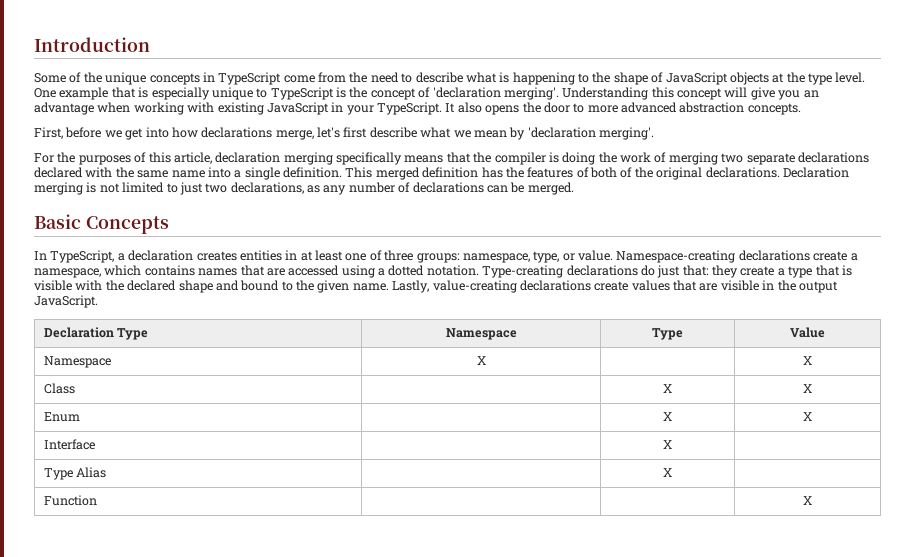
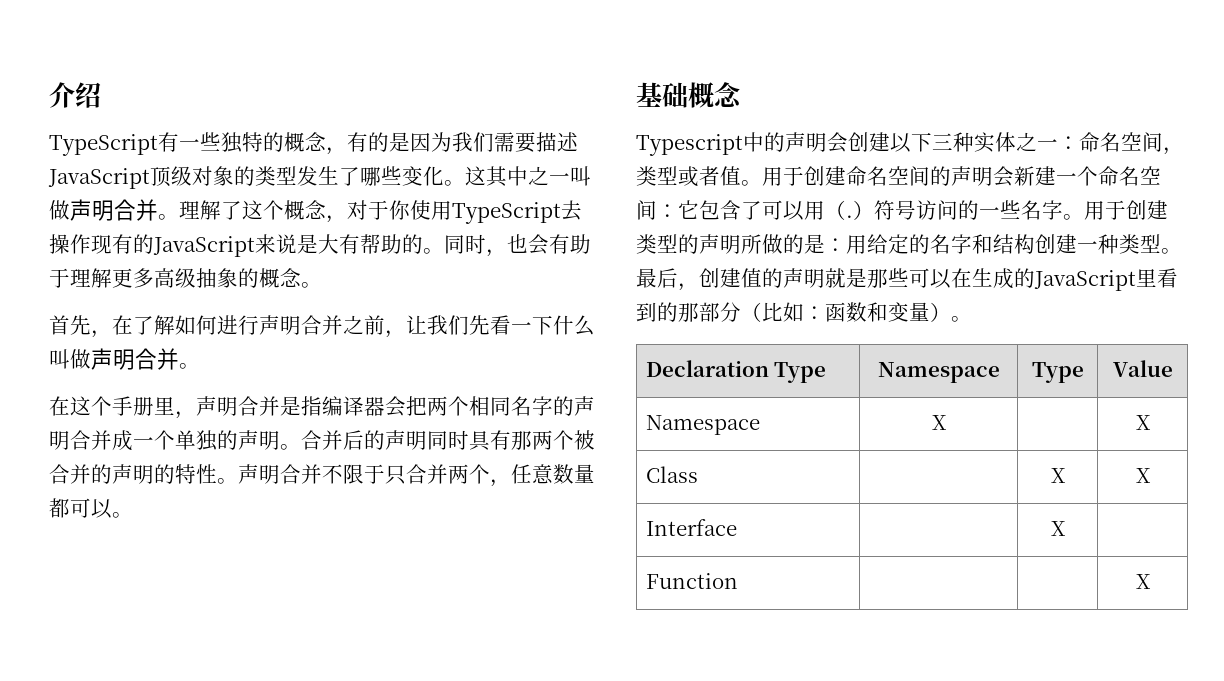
- Introduction
- Some of the unique concepts in TypeScript come from the need to describe what is happening to the shape of JavaScript objects at the type level. One example that is especially unique to TypeScript is the concept of 'declaration merging'. Understanding this concept will give you an advantage when working with existing JavaScript in your TypeScript. It also opens the door to more advanced abstraction concepts.
- First, before we get into how declarations merge, let's first describe what we mean by 'declaration merging'.
- For the purposes of this article, declaration merging specifically means that the compiler is doing the work of merging two separate declarations declared with the same name into a single definition. This merged definition has the features of both of the original declarations. Declaration merging is not limited to just two declarations, as any number of declarations can be merged.
- Basic Concepts
- In TypeScript, a declaration creates entities in at least one of three groups: namespace, type, or value. Namespace-creating declarations create a namespace, which contains names that are accessed using a dotted notation. Type-creating declarations do just that: they create a type that is visible with the declared shape and bound to the given name. Lastly, value-creating declarations create values that are visible in the output JavaScript.
+ 介绍
+ TypeScript有一些独特的概念，有的是因为我们需要描述JavaScript顶级对象的类型发生了哪些变化。这其中之一叫做声明合并。理解了这个概念，对于你使用TypeScript去操作现有的JavaScript来说是大有帮助的。同时，也会有助于理解更多高级抽象的概念。
+ 首先，在了解如何进行声明合并之前，让我们先看一下什么叫做声明合并。
+ 在这个手册里，声明合并是指编译器会把两个相同名字的声明合并成一个单独的声明。合并后的声明同时具有那两个被合并的声明的特性。声明合并不限于只合并两个，任意数量都可以。
+ 基础概念
+ Typescript中的声明会创建以下三种实体之一：命名空间，类型或者值。用于创建命名空间的声明会新建一个命名空间：它包含了可以用（.）符号访问的一些名字。用于创建类型的声明所做的是：用给定的名字和结构创建一种类型。最后，创建值的声明就是那些可以在生成的JavaScript里看到的那部分（比如：函数和变量）。
- Enum | | X | X
- Type Alias | | X |

